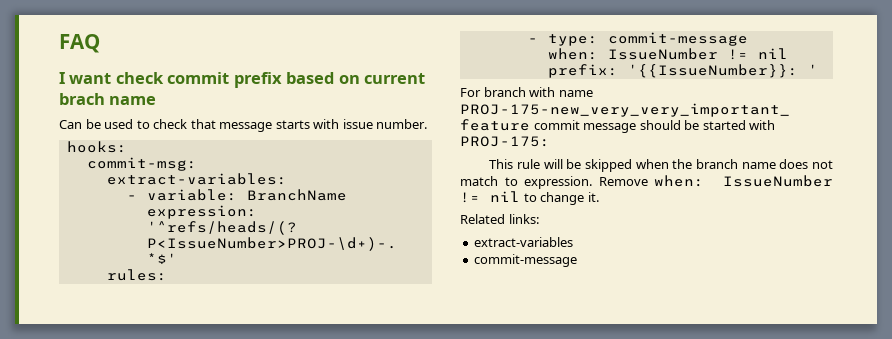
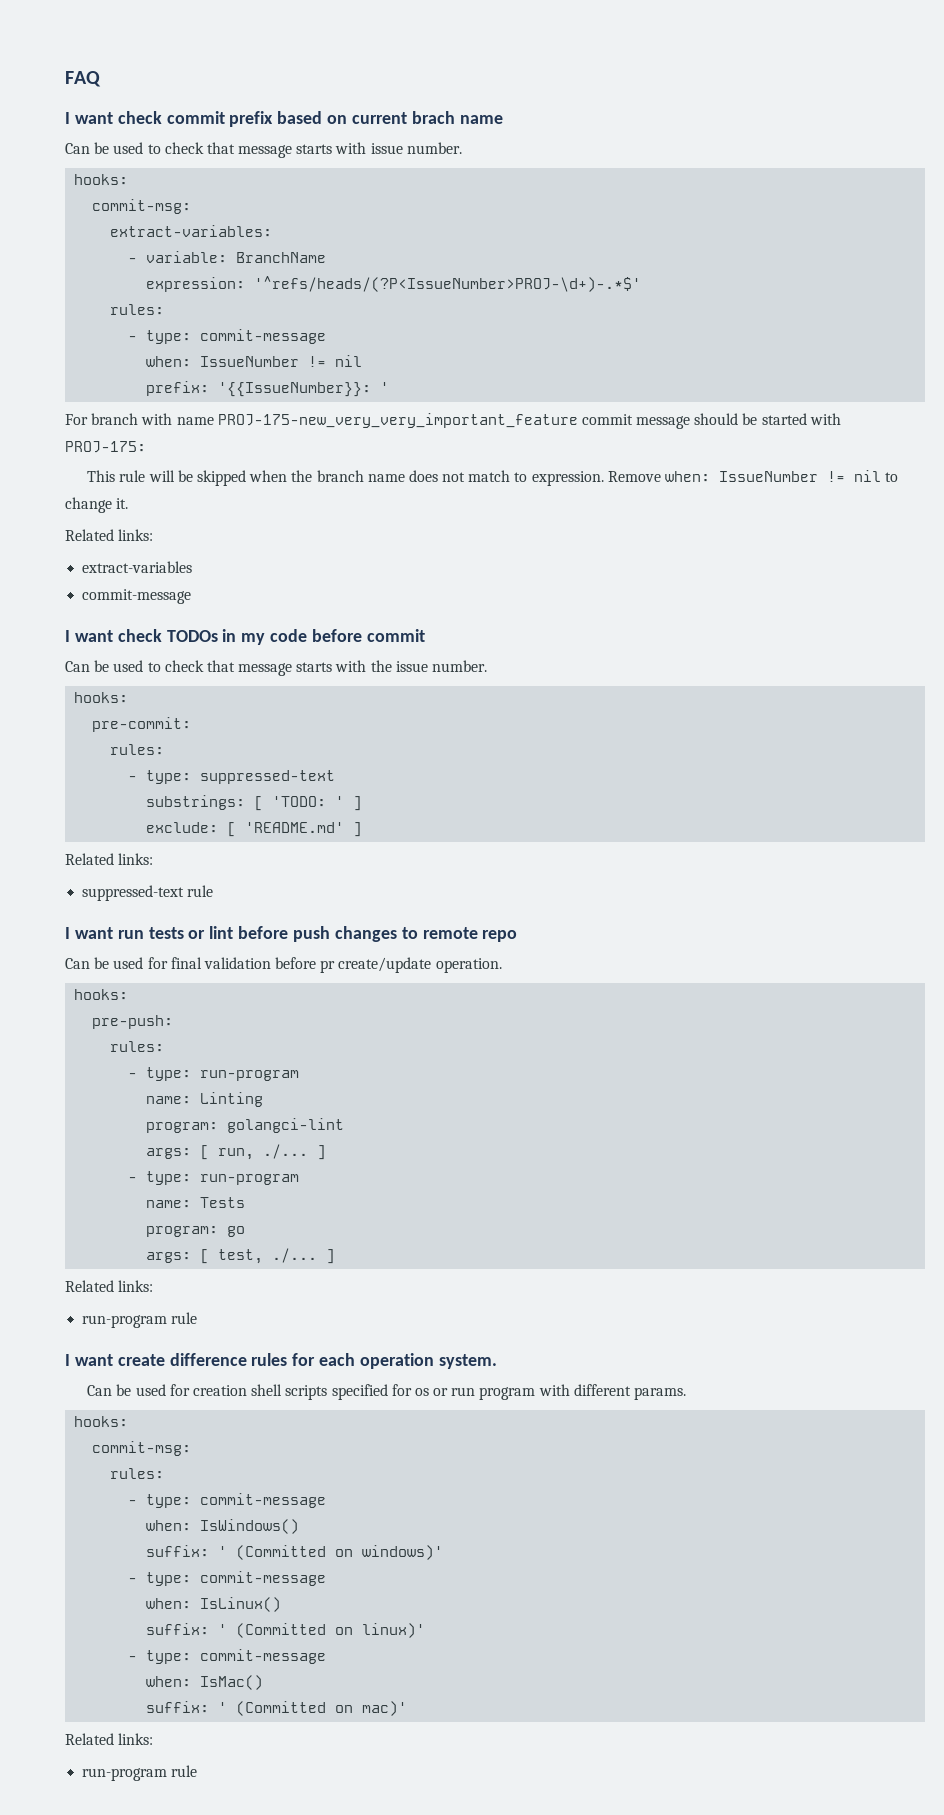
+ I want check TODOs in my code before commit
+ Can be used to check that message starts with the issue number.
+ hooks:
+ pre-commit:
+ rules:
+ - type: suppressed-text
+ substrings: [ 'TODO: ' ]
+ exclude: [ 'README.md' ]
+ Related links:
+ suppressed-text rule
+ I want run tests or lint before push changes to remote repo
+ Can be used for final validation before pr create/update operation.
+ hooks:
+ pre-push:
+ rules:
+ - type: run-program
+ name: Linting
+ program: golangci-lint
+ args: [ run, ./... ]
+ - type: run-program
+ name: Tests
+ program: go
+ args: [ test, ./... ]
+ Related links:
+ run-program rule
+ I want create difference rules for each operation system.
+ Can be used for creation shell scripts specified for os or run program with different params.
+ hooks:
+ commit-msg:
+ rules:
+ - type: commit-message
+ when: IsWindows()
+ suffix: ' (Committed on windows)'
+ - type: commit-message
+ when: IsLinux()
+ suffix: ' (Committed on linux)'
+ - type: commit-message
+ when: IsMac()
+ suffix: ' (Committed on mac)'
+ Related links:
+ run-program rule

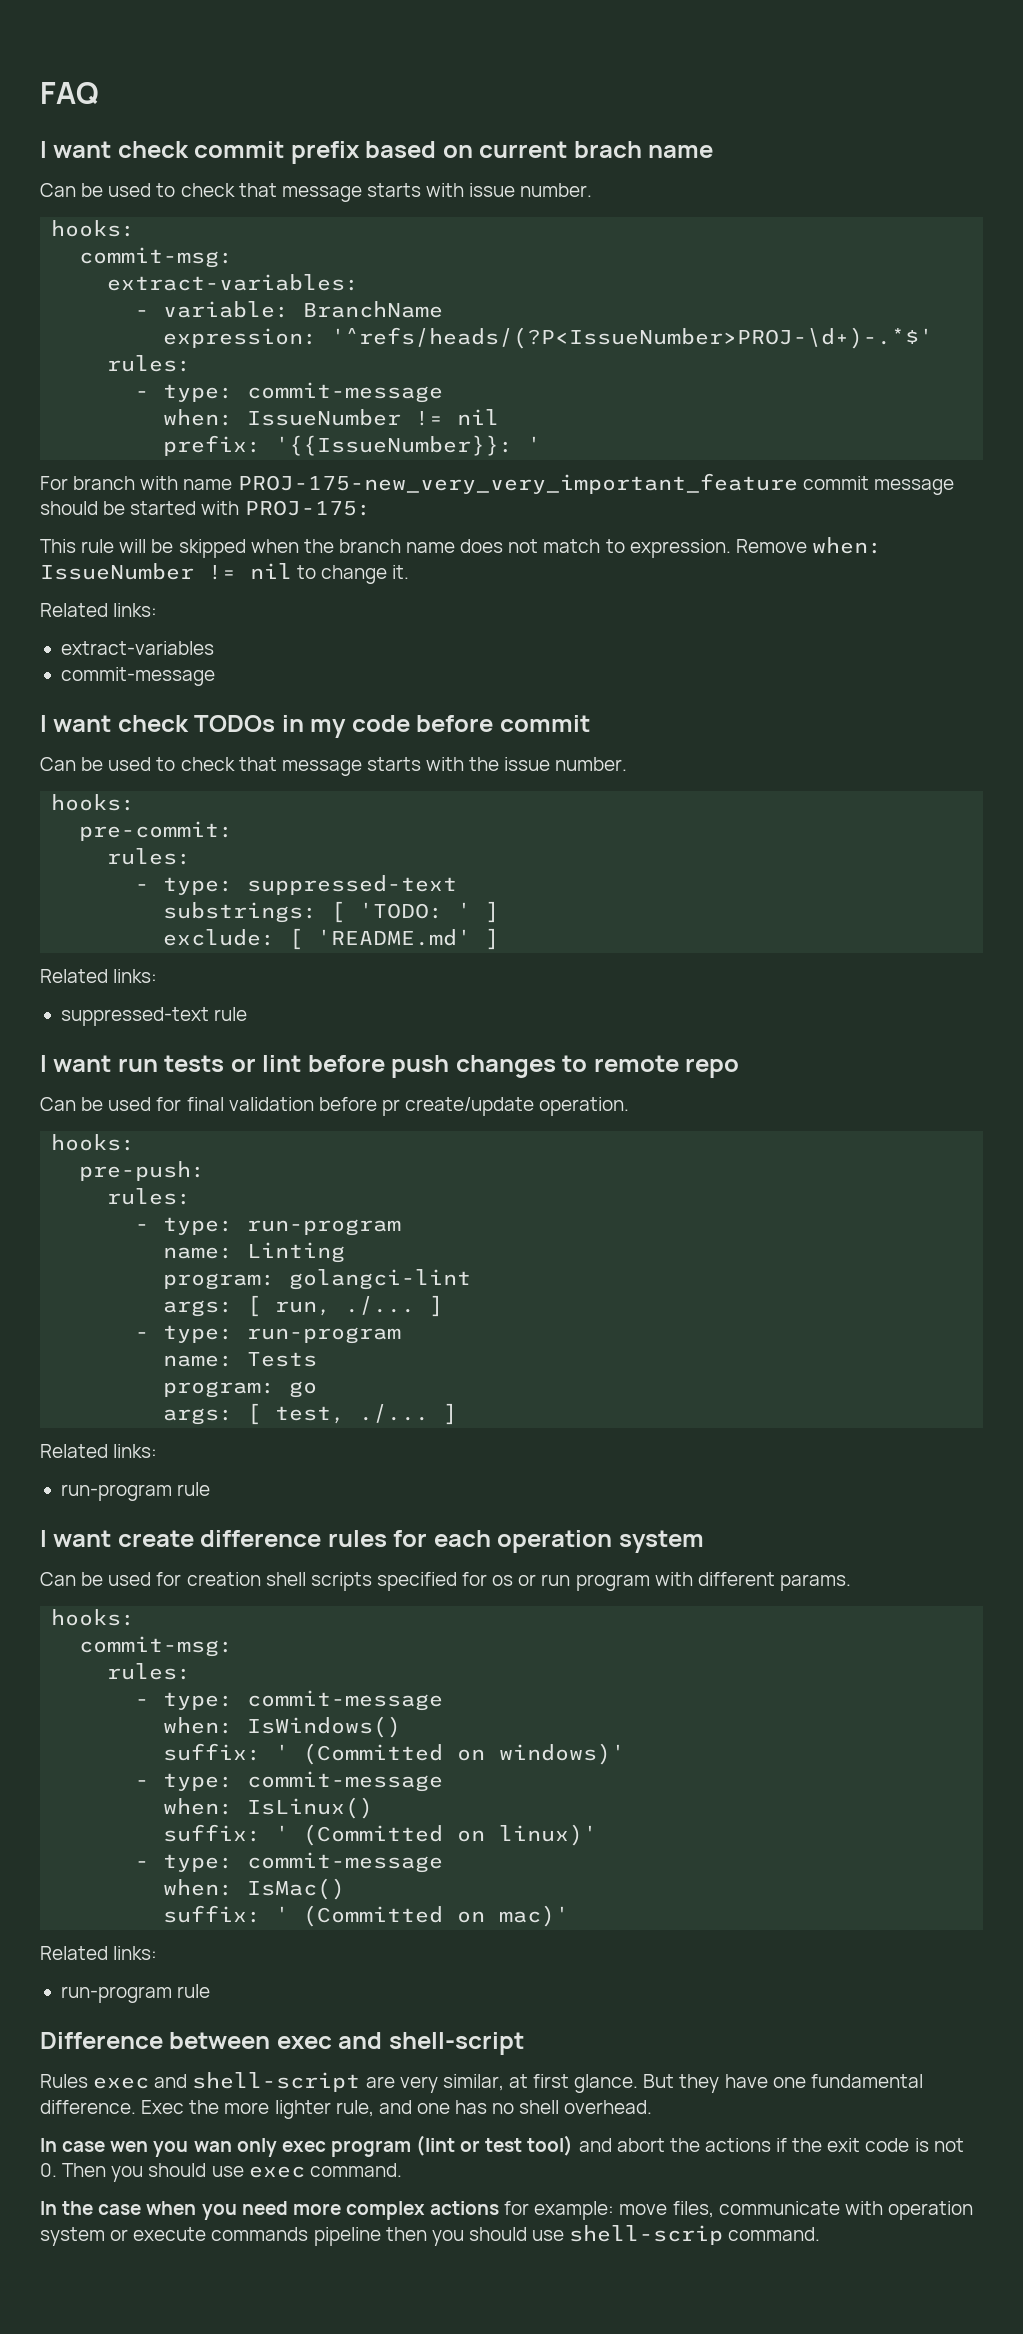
- I want create difference rules for each operation system.
+ I want create difference rules for each operation system
+ Difference between exec and shell-script
+ Rules exec and shell-script are very similar, at first glance. But they have one fundamental difference. Exec the more lighter rule, and one has no shell overhead.
+ In case wen you wan only exec program (lint or test tool) and abort the actions if the exit code is not 0. Then you should use exec command.
+ In the case when you need more complex actions for example: move files, communicate with operation system or execute commands pipeline then you should use shell-scrip command.

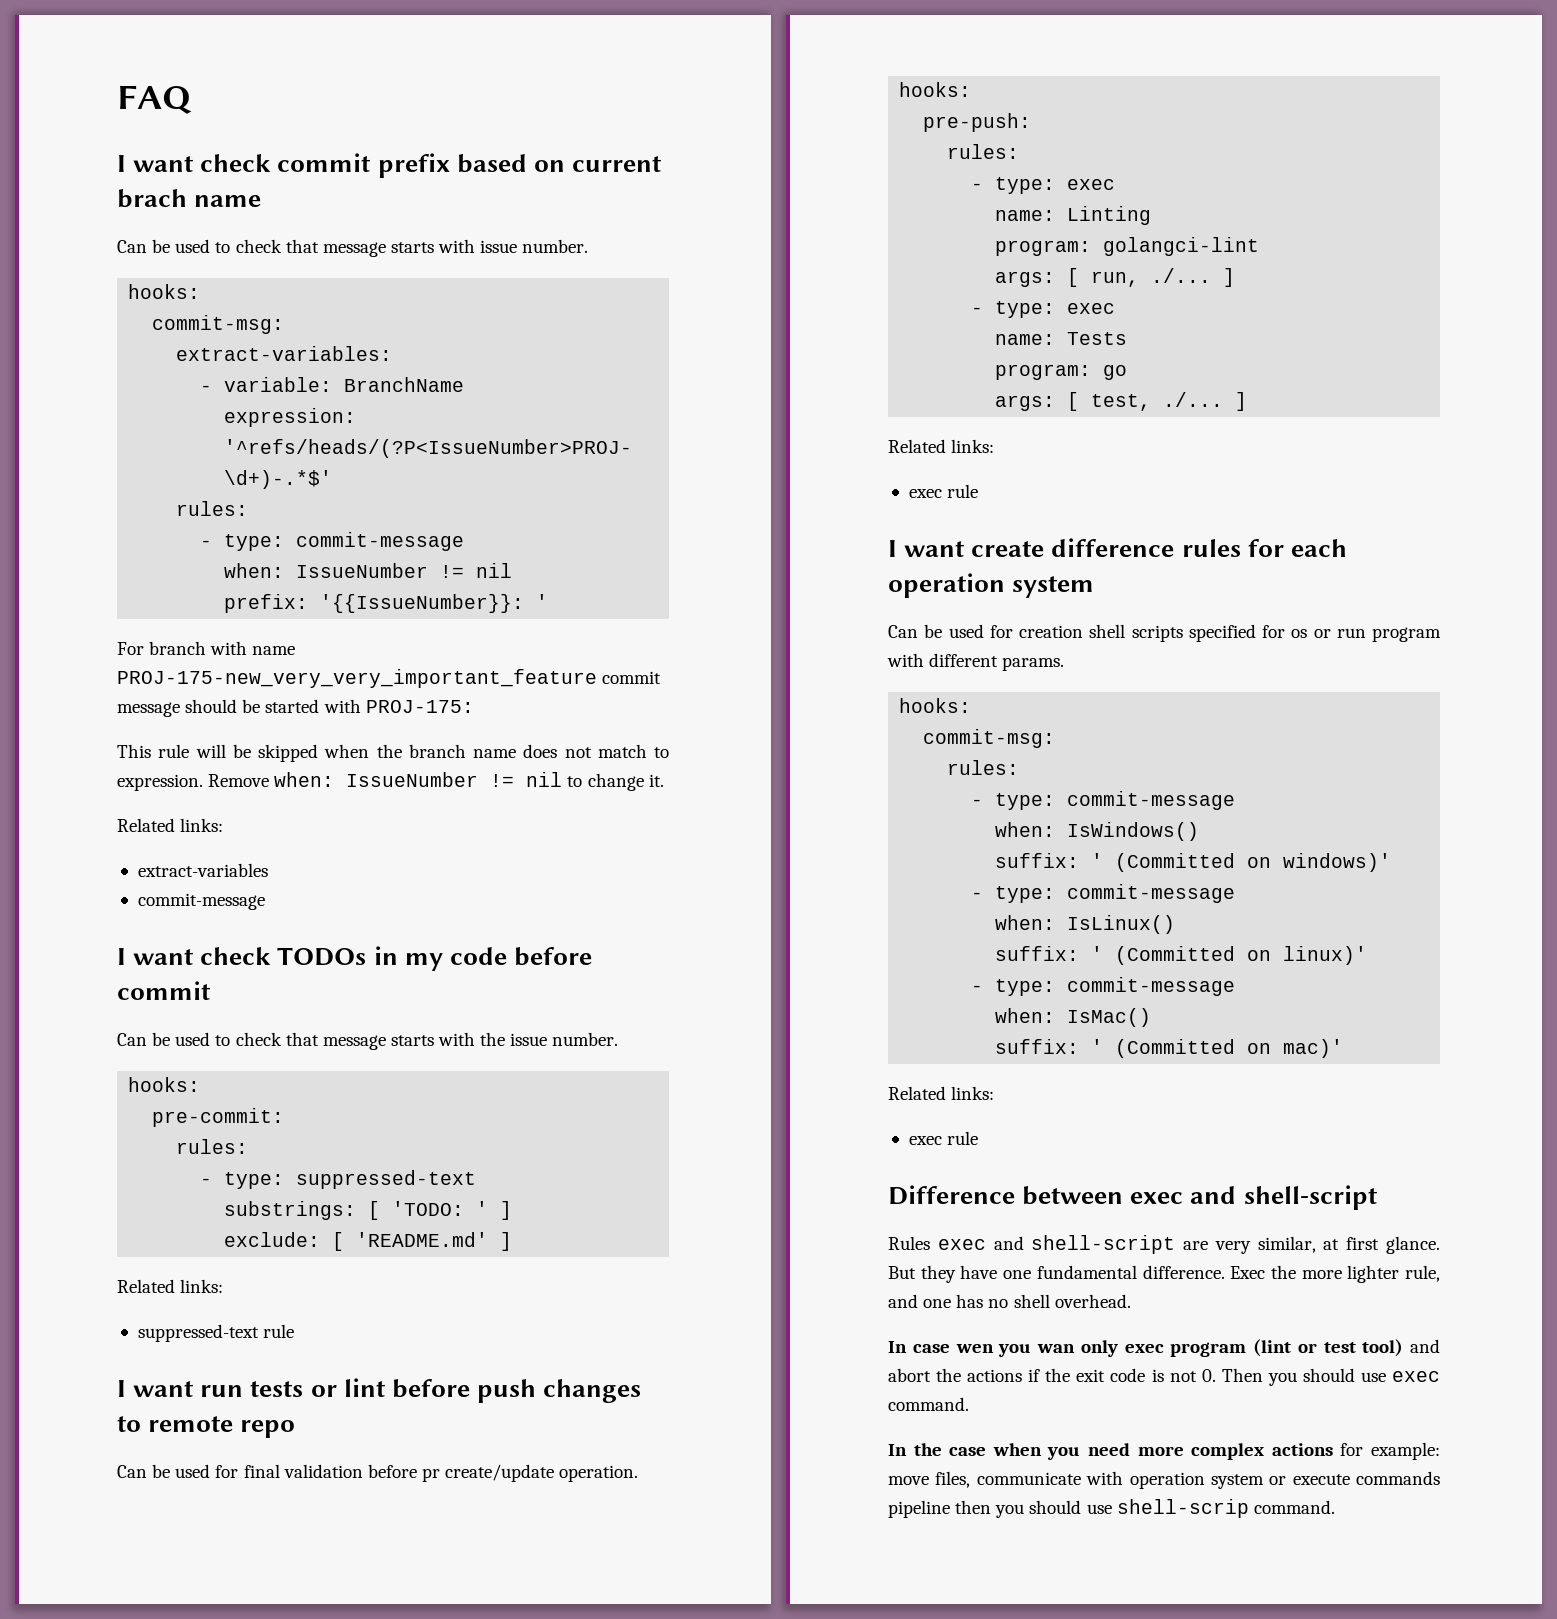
  pre-push:
  rules:
- - type: run-program
+ - type: exec
  args: [ run, ./... ]
- - type: run-program
+ - type: exec
  args: [ test, ./... ]
  Related links:
- run-program rule
+ exec rule
  suffix: ' (Committed on mac)'
  Related links:
- run-program rule
+ exec rule

